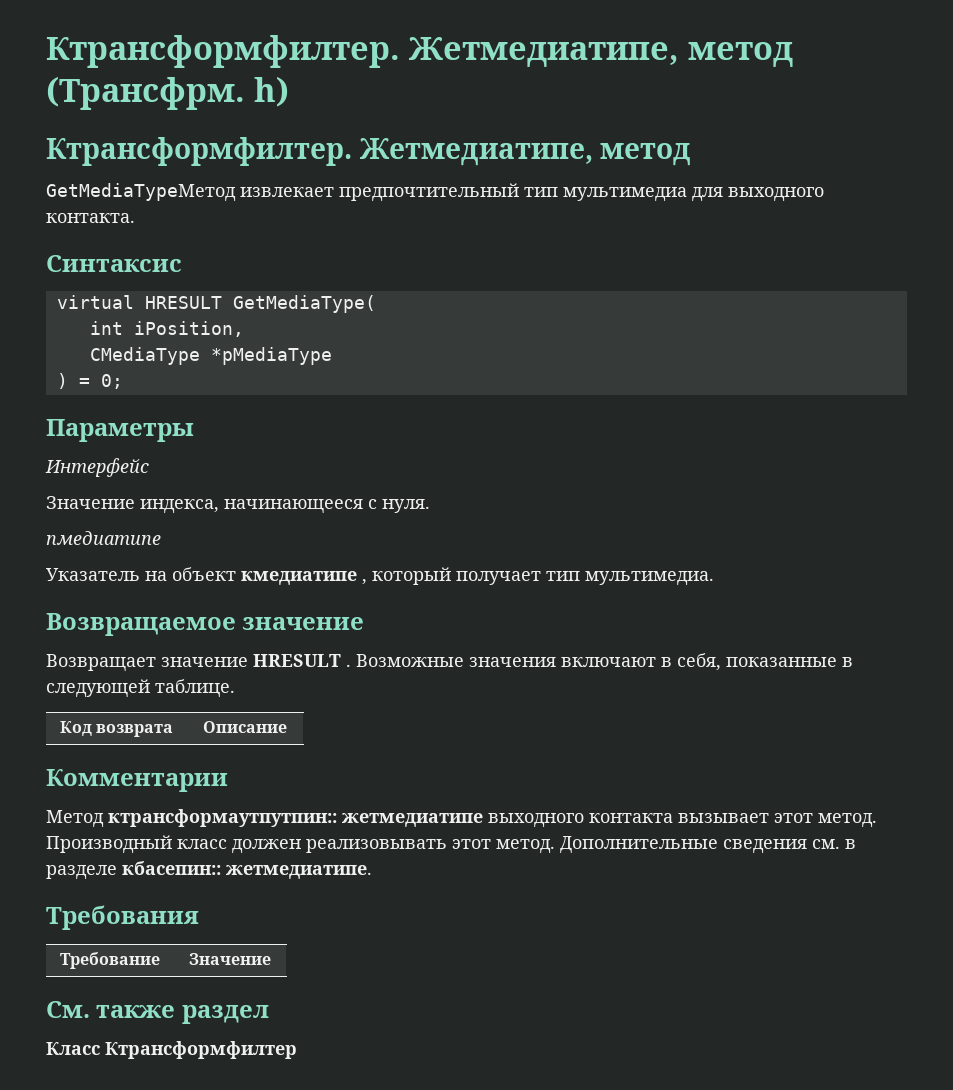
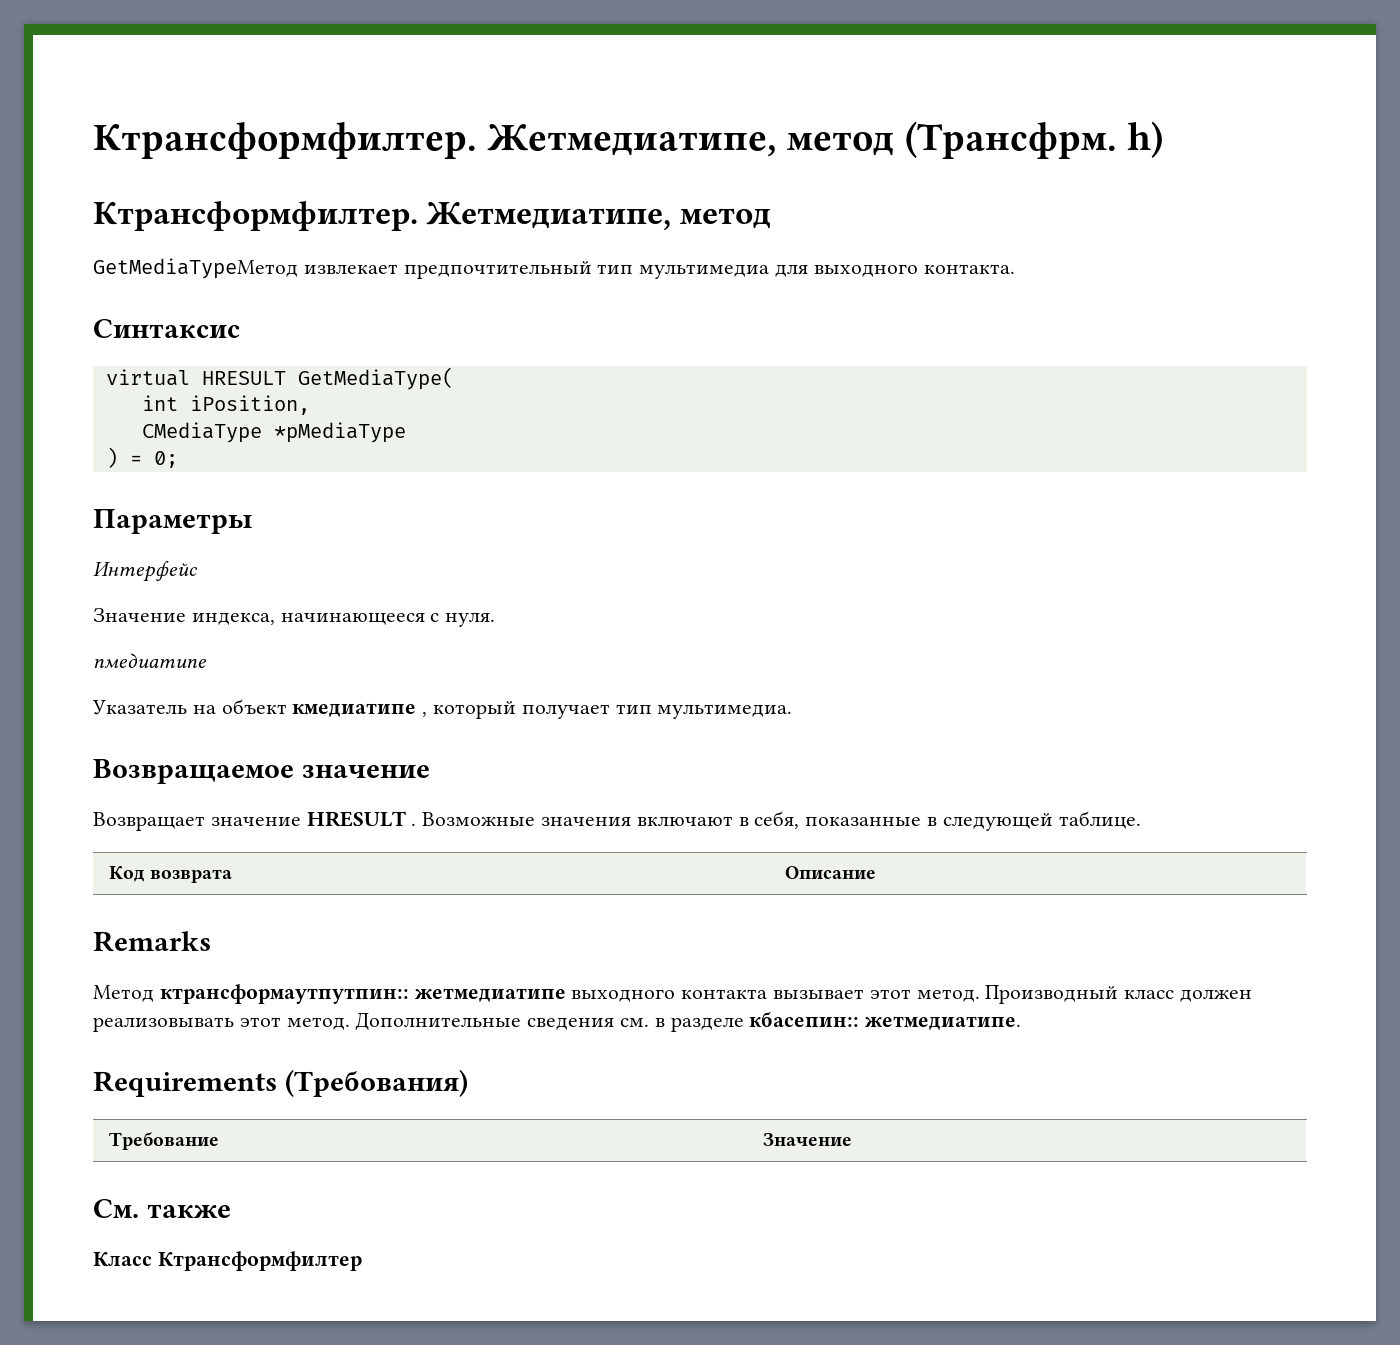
- Комментарии
+ Remarks
- Требования
+ Requirements (Требования)
- См. также раздел
+ См. также

